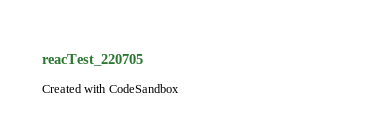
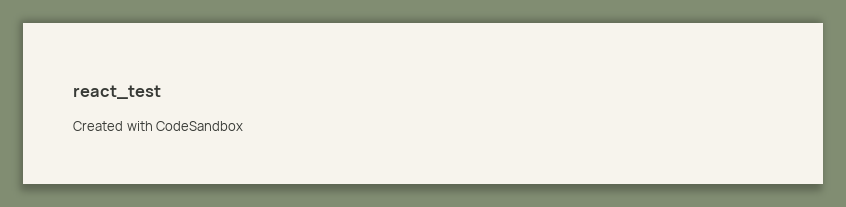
- reacTest_220705
+ react_test

